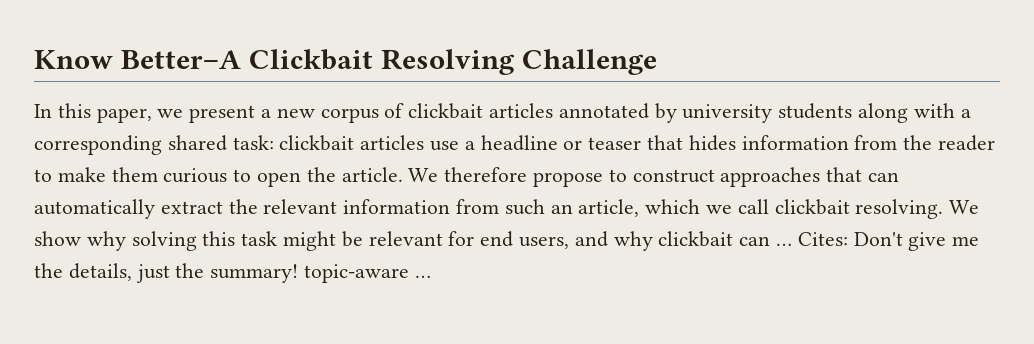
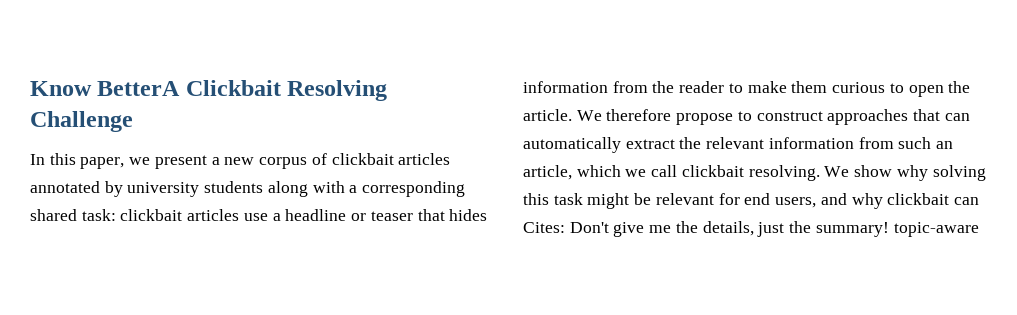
- Know Better–A Clickbait Resolving Challenge
+ Know BetterA Clickbait Resolving Challenge
- We show why solving this task might be relevant for end users, and why clickbait can … Cites: Don't give me the details, just the summary! topic-aware …
+ We show why solving this task might be relevant for end users, and why clickbait can Cites: Don't give me the details, just the summary! topic-aware

